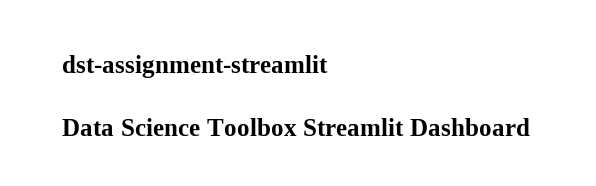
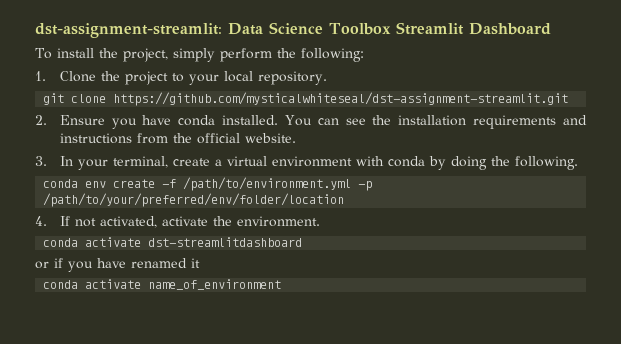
- dst-assignment-streamlit
- Data Science Toolbox Streamlit Dashboard
+ dst-assignment-streamlit: Data Science Toolbox Streamlit Dashboard
+ To install the project, simply perform the following:
+ 1. Clone the project to your local repository.
+ git clone https://github.com/mysticalwhiteseal/dst-assignment-streamlit.git
+ 2. Ensure you have conda installed. You can see the installation requirements and instructions from the official website.
+ 3. In your terminal, create a virtual environment with conda by doing the following.
+ conda env create -f /path/to/environment.yml -p /path/to/your/preferred/env/folder/location
+ 4. If not activated, activate the environment.
+ conda activate dst-streamlitdashboard
+ or if you have renamed it
+ conda activate name_of_environment

